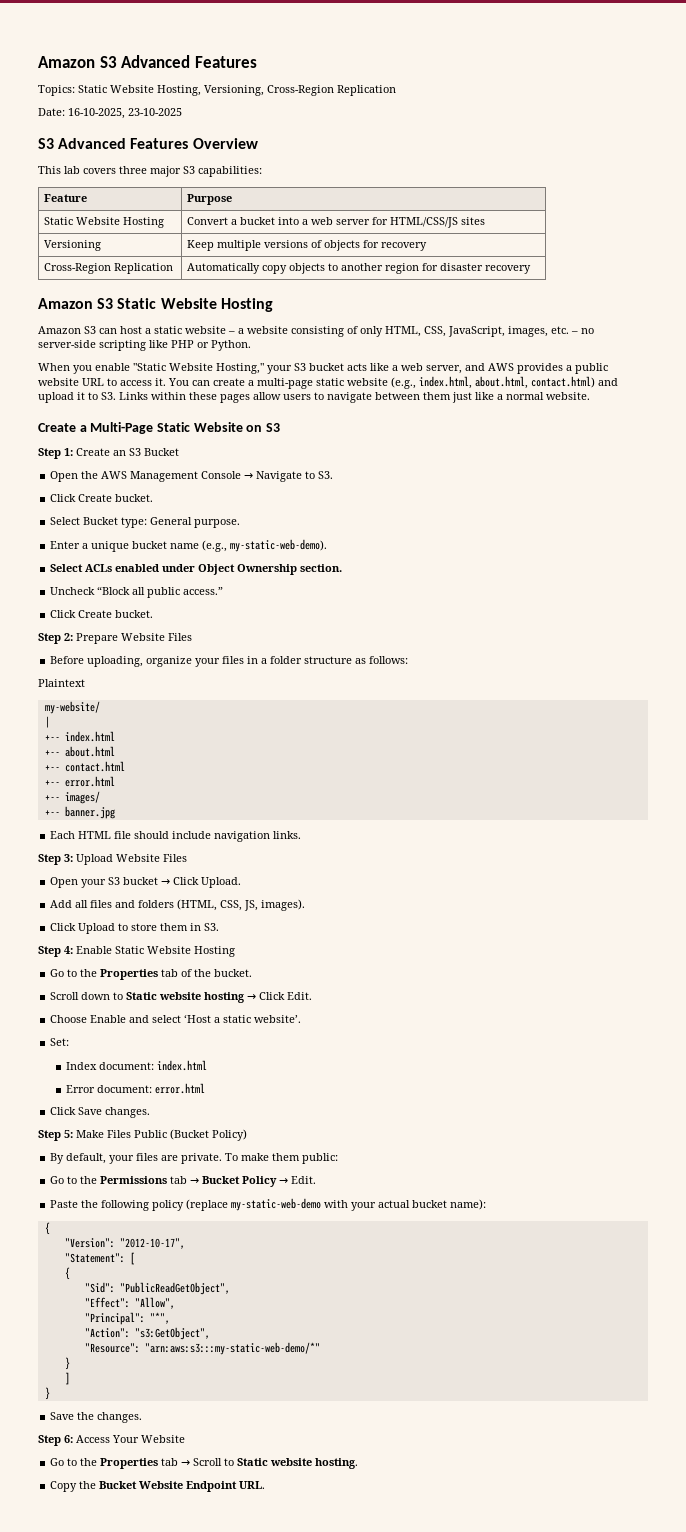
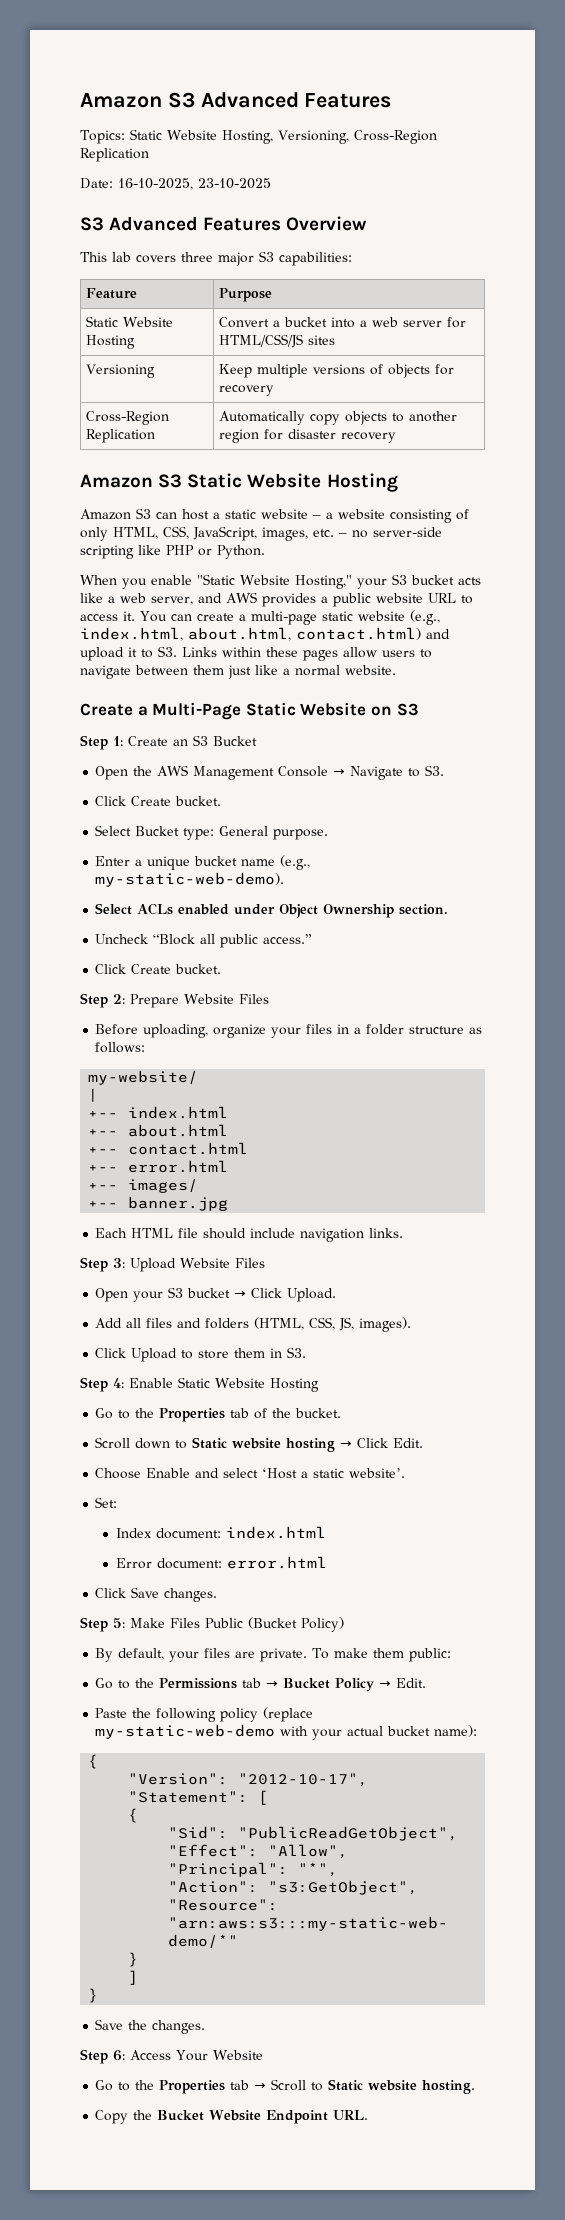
- Plaintext

